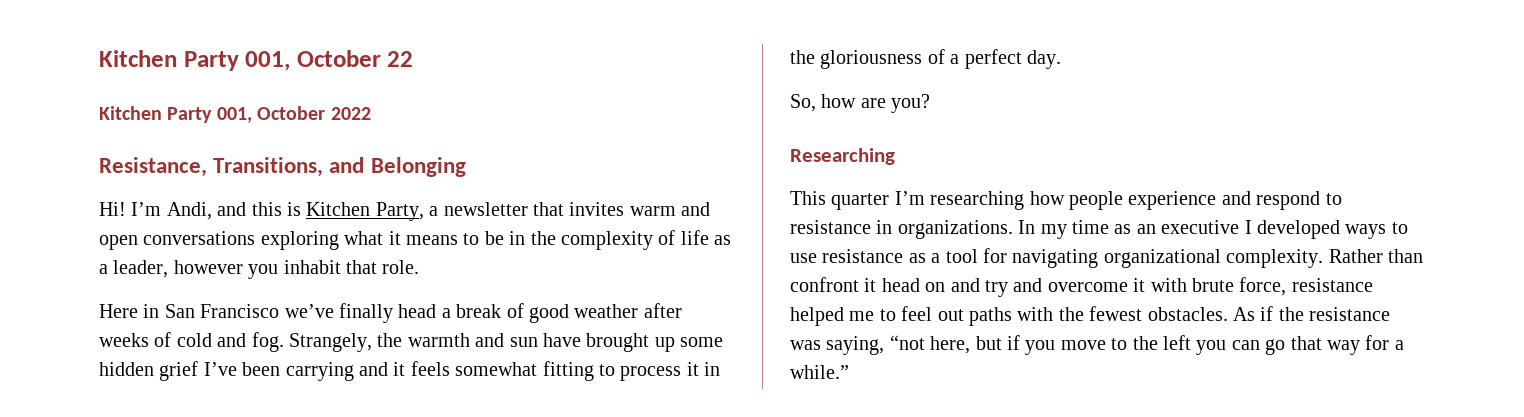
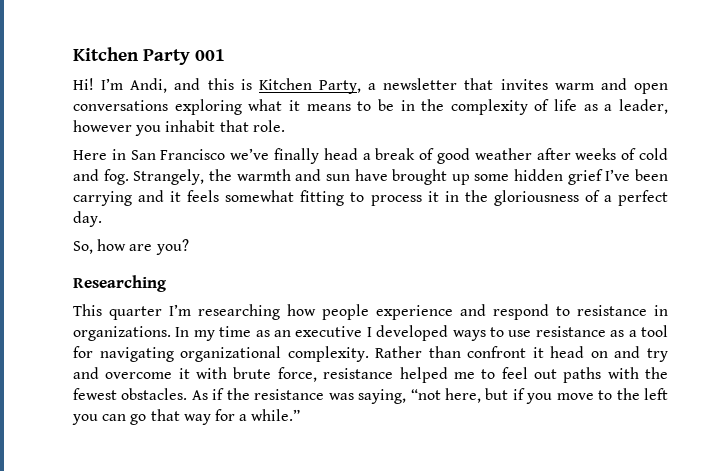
- Kitchen Party 001, October 22
- Kitchen Party 001, October 2022
- Resistance, Transitions, and Belonging
+ Kitchen Party 001

